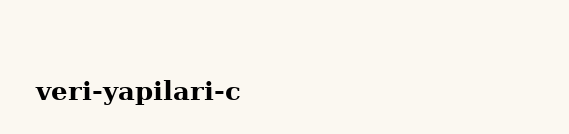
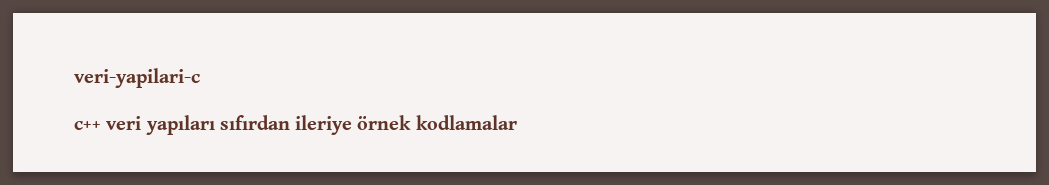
+ c++ veri yapıları sıfırdan ileriye örnek kodlamalar

